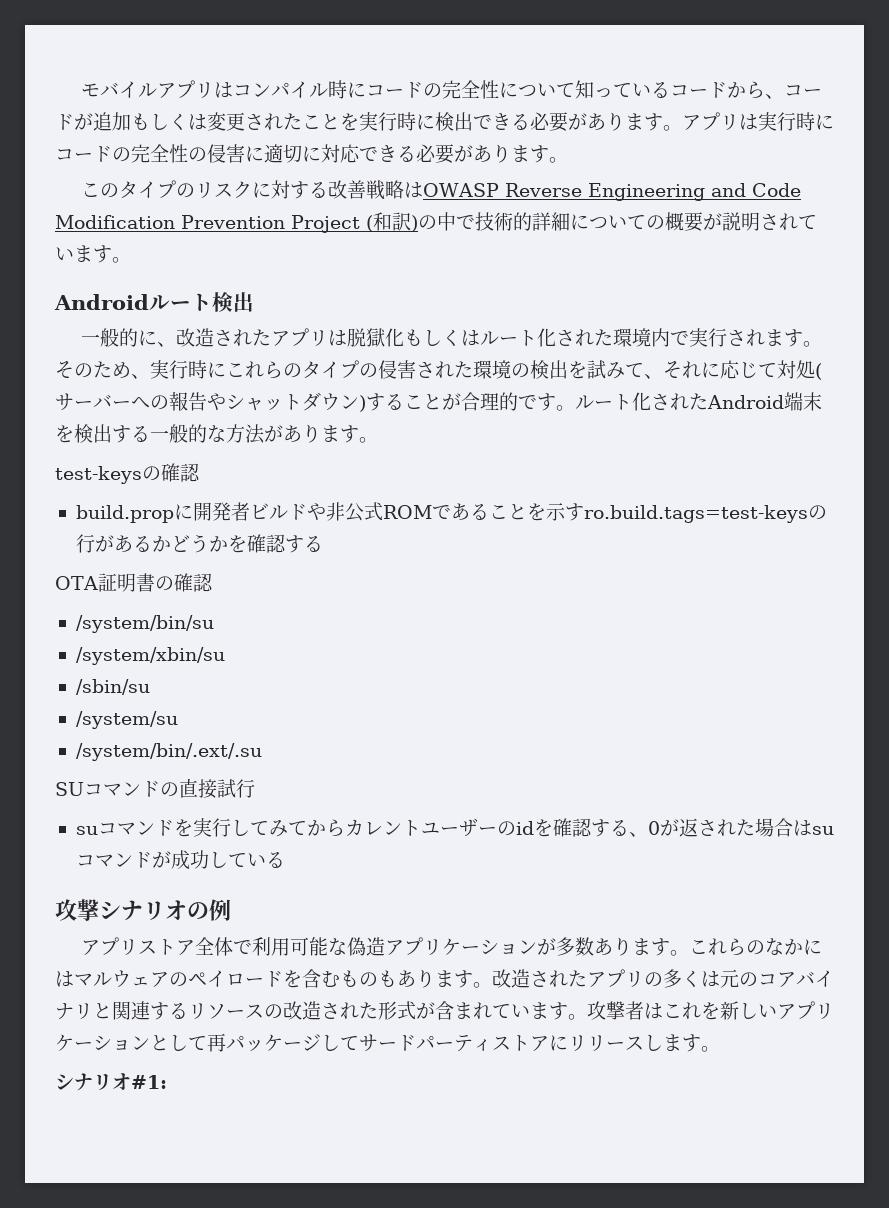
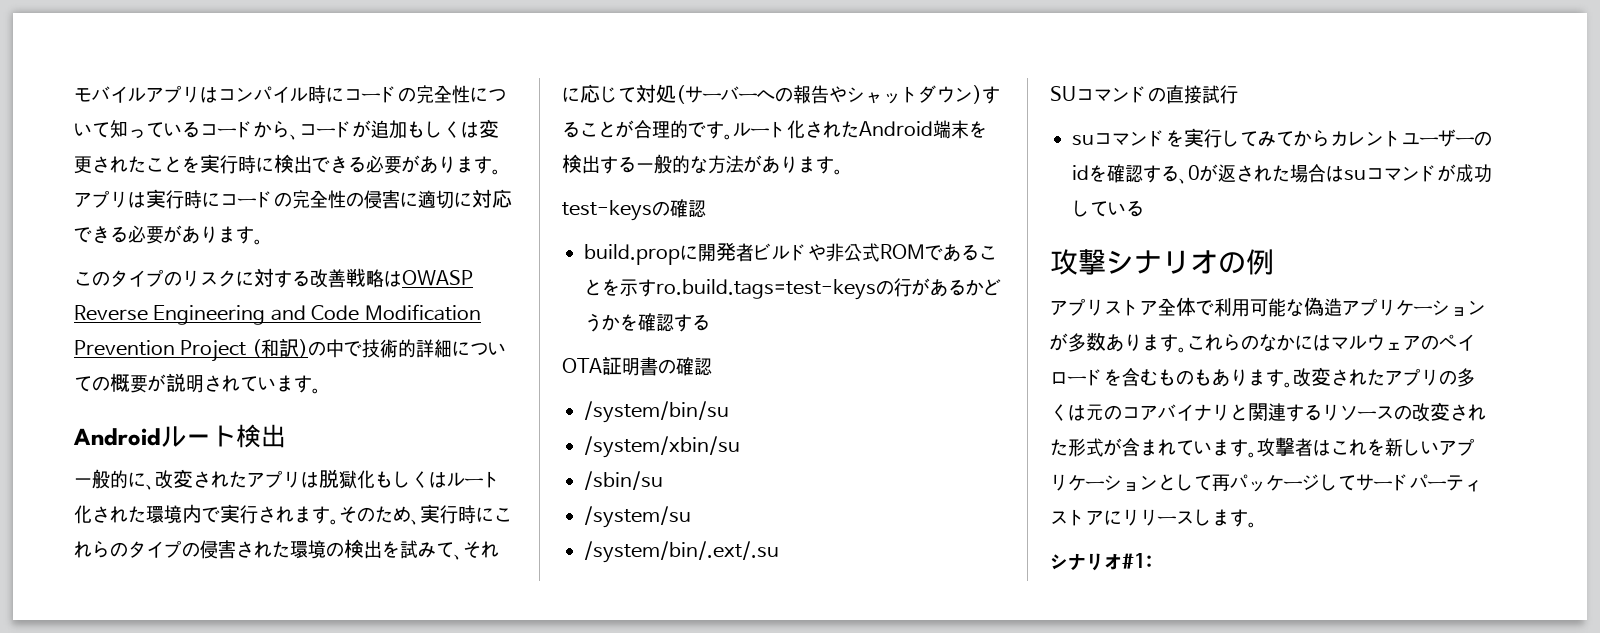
- 一般的に、改造されたアプリは脱獄化もしくはルート化された環境内で実行されます。
+ 一般的に、改変されたアプリは脱獄化もしくはルート化された環境内で実行されます。
- 改造されたアプリの多くは元のコアバイナリと関連するリソースの改造された形式が含まれています。
+ 改変されたアプリの多くは元のコアバイナリと関連するリソースの改変された形式が含まれています。

